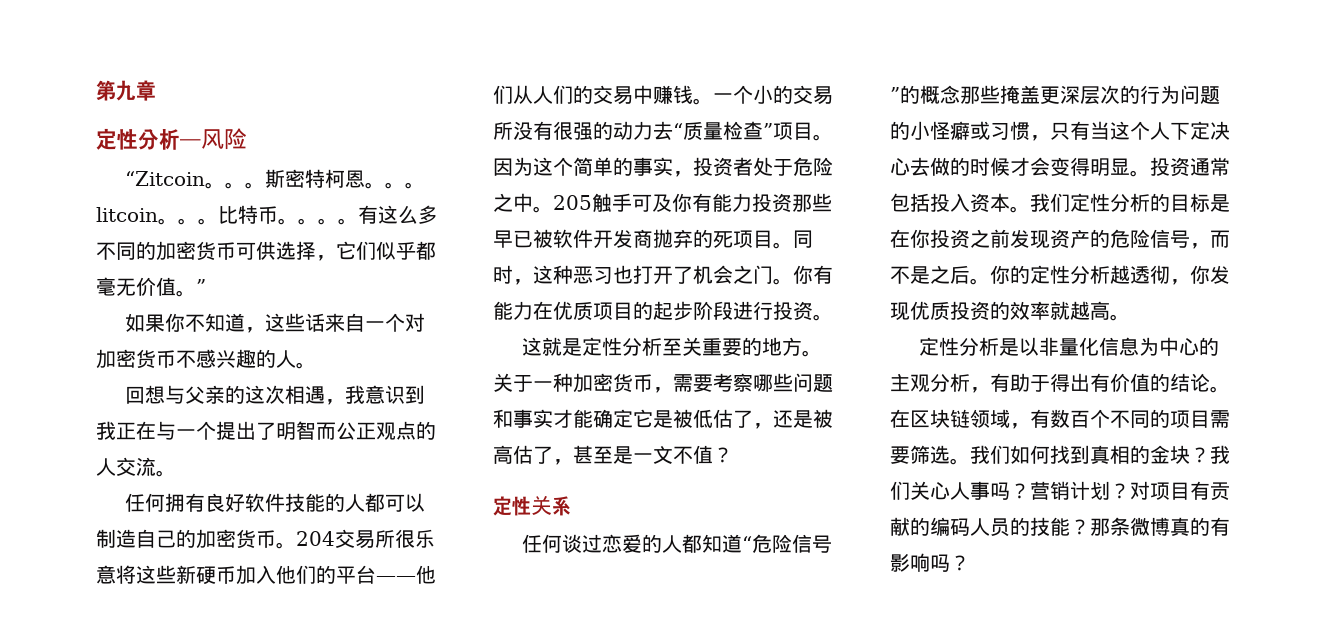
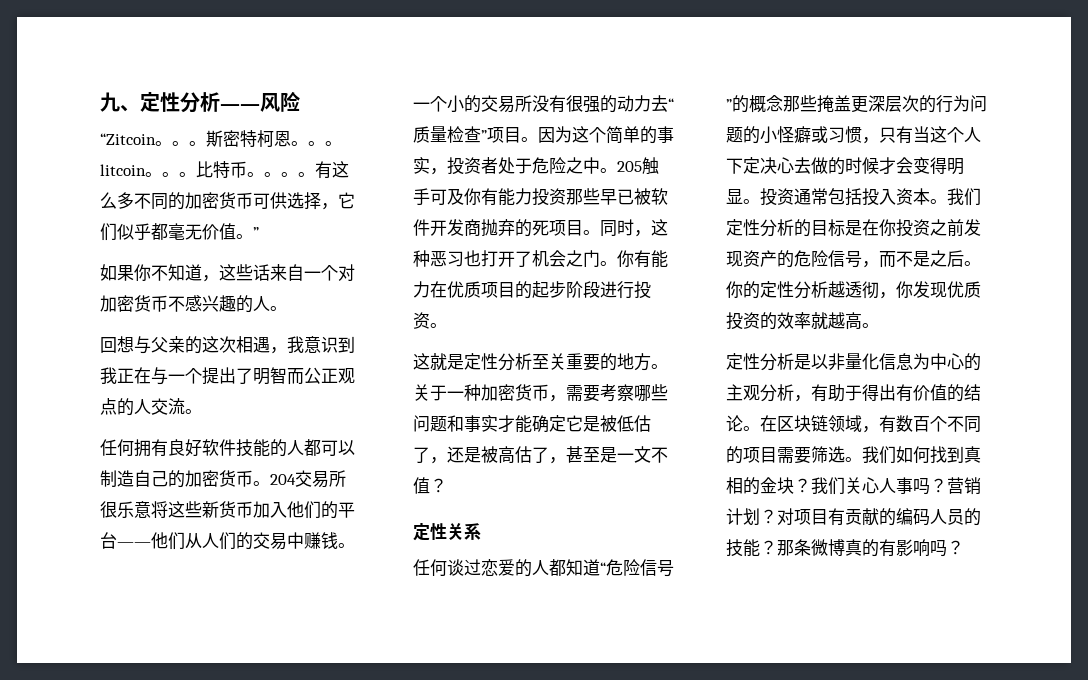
- 第九章
- 定性分析—风险
+ 九、定性分析——风险
- 204交易所很乐意将这些新硬币加入他们的平台——他们从人们的交易中赚钱。
+ 204交易所很乐意将这些新货币加入他们的平台——他们从人们的交易中赚钱。

